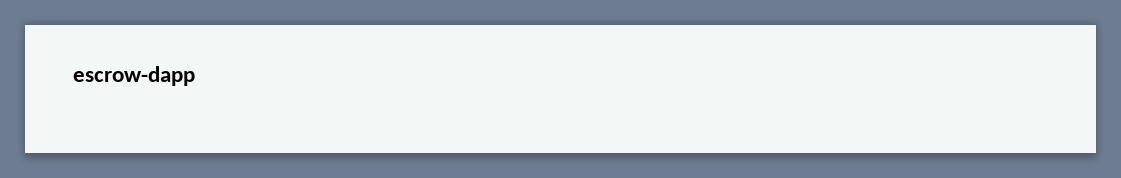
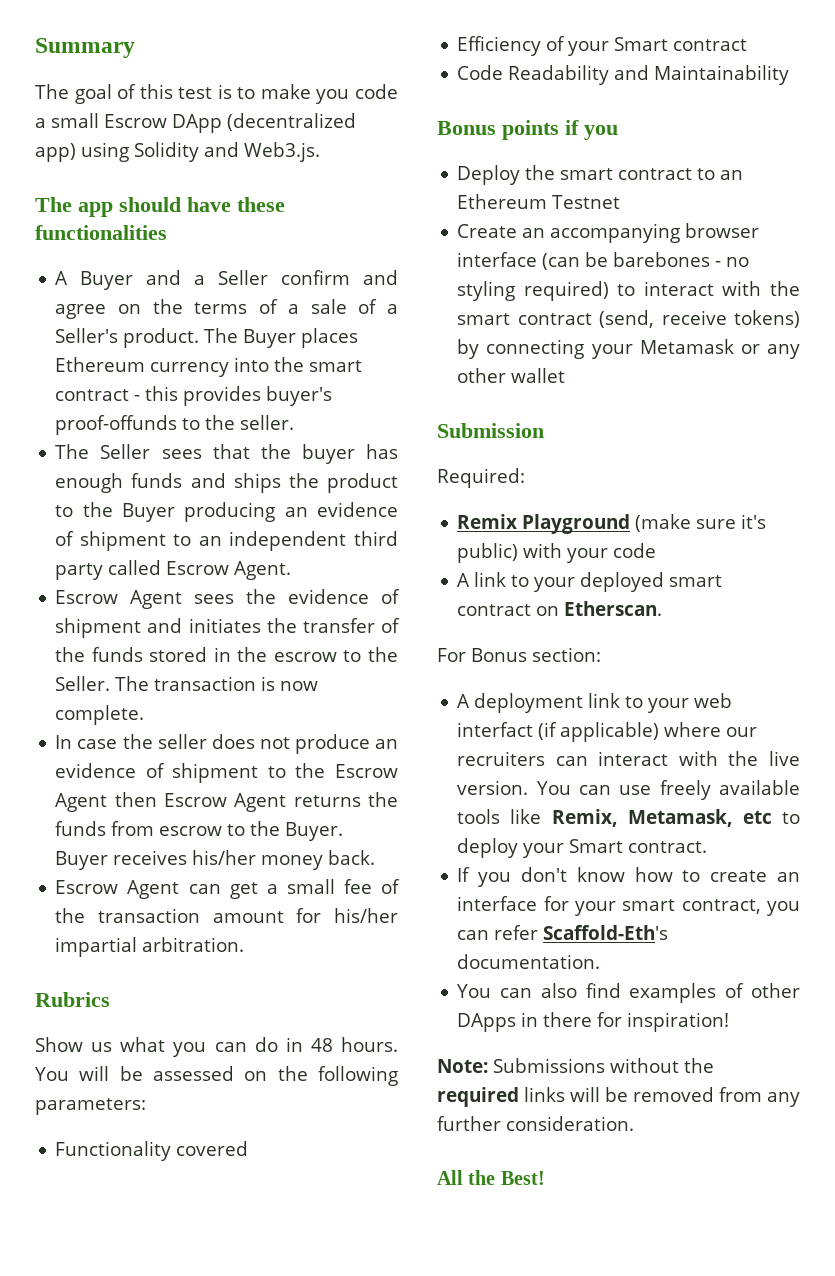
- escrow-dapp
+ Summary
+ The goal of this test is to make you code a small Escrow DApp (decentralized app) using Solidity and Web3.js.
+ The app should have these functionalities
+ A Buyer and a Seller confirm and agree on the terms of a sale of a Seller's product. The Buyer places Ethereum currency into the smart contract - this provides buyer's proof-offunds to the seller.
+ The Seller sees that the buyer has enough funds and ships the product to the Buyer producing an evidence of shipment to an independent third party called Escrow Agent.
+ Escrow Agent sees the evidence of shipment and initiates the transfer of the funds stored in the escrow to the Seller. The transaction is now complete.
+ In case the seller does not produce an evidence of shipment to the Escrow Agent then Escrow Agent returns the funds from escrow to the Buyer. Buyer receives his/her money back.
+ Escrow Agent can get a small fee of the transaction amount for his/her impartial arbitration.
+ Rubrics
+ Show us what you can do in 48 hours. You will be assessed on the following parameters:
+ Functionality covered
+ Efficiency of your Smart contract
+ Code Readability and Maintainability
+ Bonus points if you
+ Deploy the smart contract to an Ethereum Testnet
+ Create an accompanying browser interface (can be barebones - no styling required) to interact with the smart contract (send, receive tokens) by connecting your Metamask or any other wallet
+ Submission
+ Required:
+ Remix Playground (make sure it's public) with your code
+ A link to your deployed smart contract on Etherscan.
+ For Bonus section:
+ A deployment link to your web interfact (if applicable) where our recruiters can interact with the live version. You can use freely available tools like Remix, Metamask, etc to deploy your Smart contract.
+ If you don't know how to create an interface for your smart contract, you can refer Scaffold-Eth's documentation.
+ You can also find examples of other DApps in there for inspiration!
+ Note: Submissions without the required links will be removed from any further consideration.
+ All the Best!

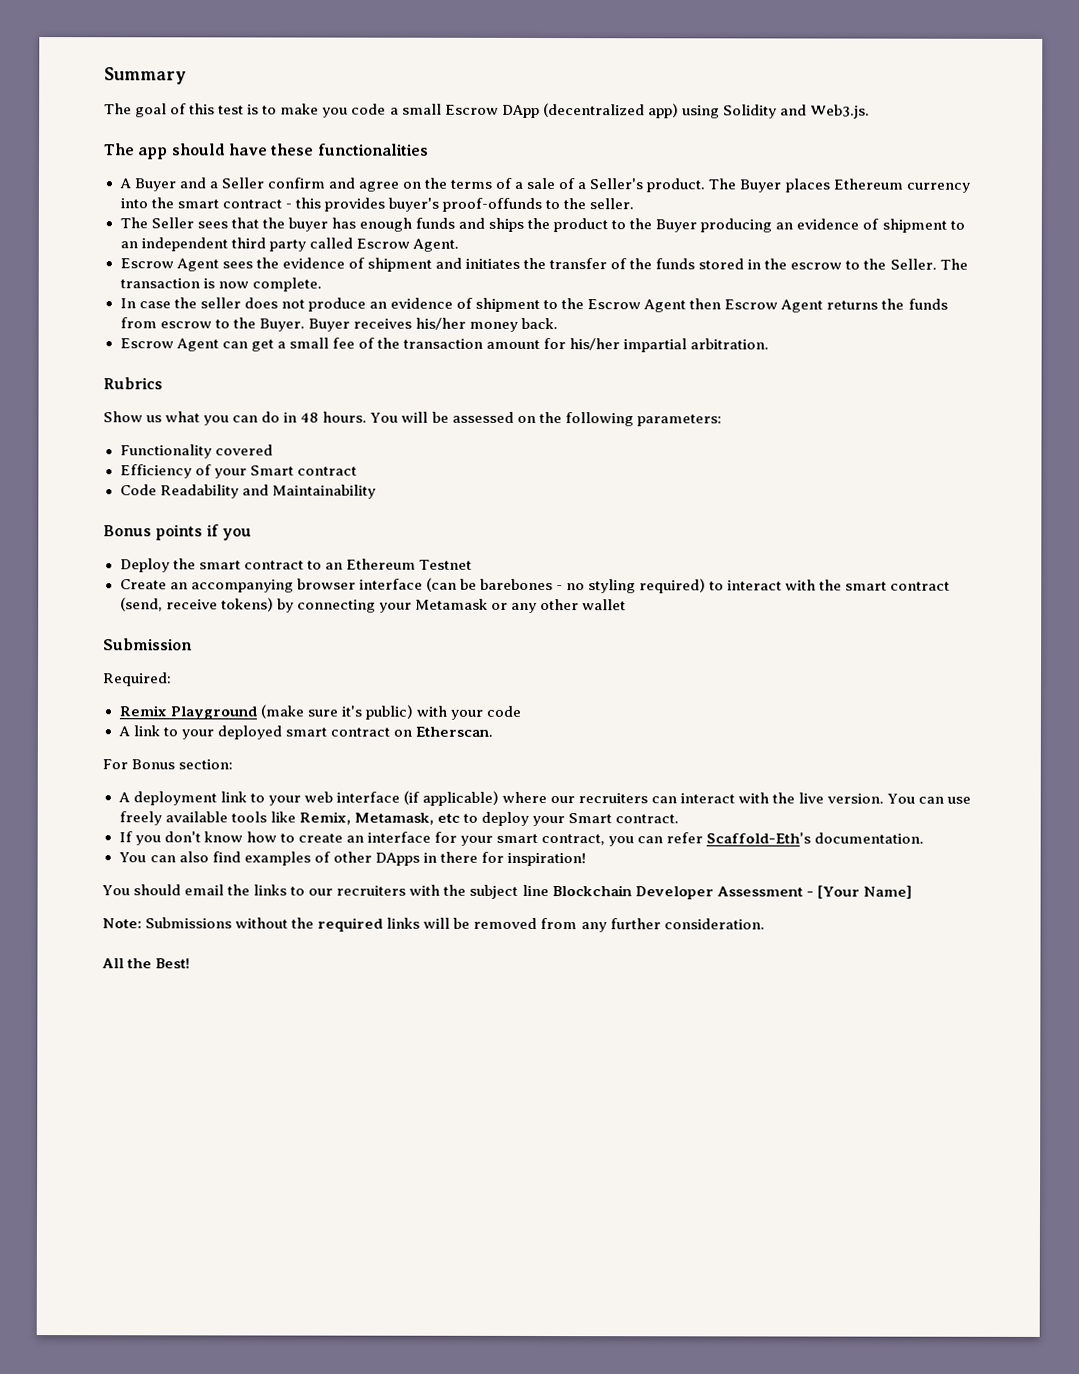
- A deployment link to your web interfact (if applicable) where our recruiters can interact with the live version.
+ A deployment link to your web interface (if applicable) where our recruiters can interact with the live version.
+ You should email the links to our recruiters with the subject line Blockchain Developer Assessment - [Your Name]

